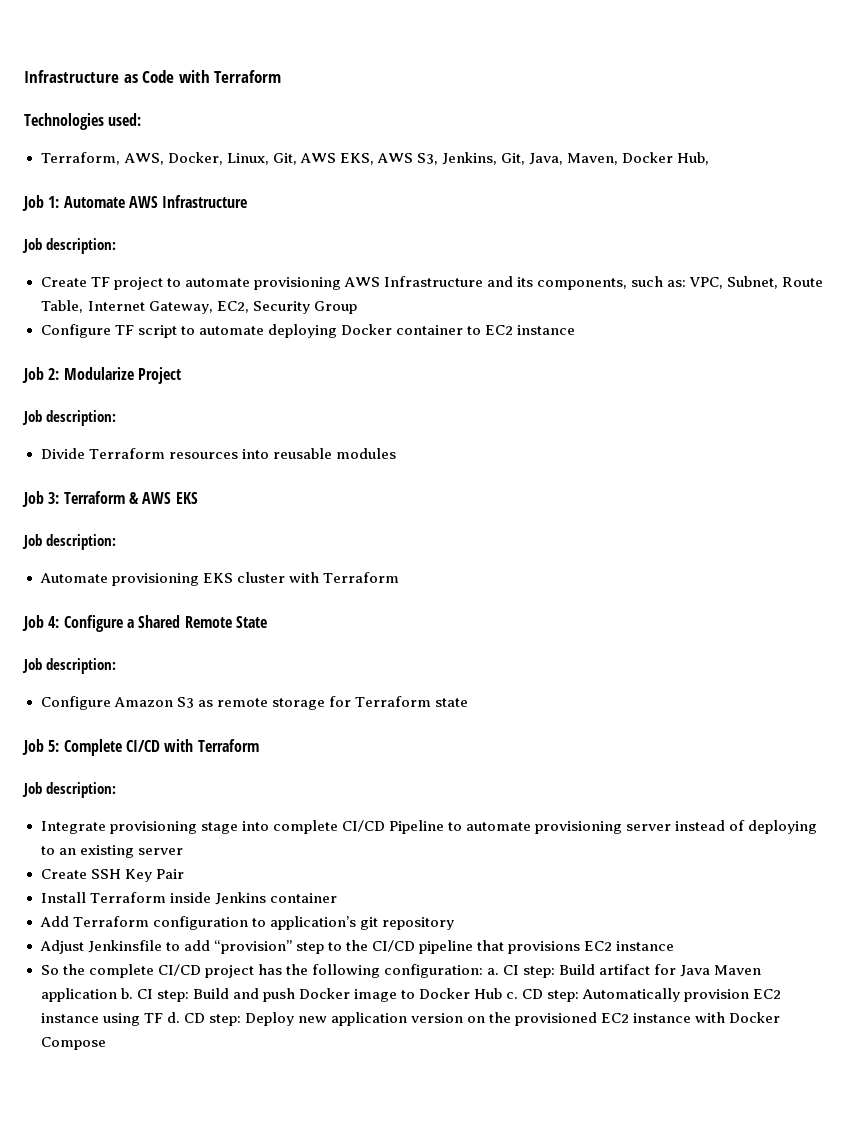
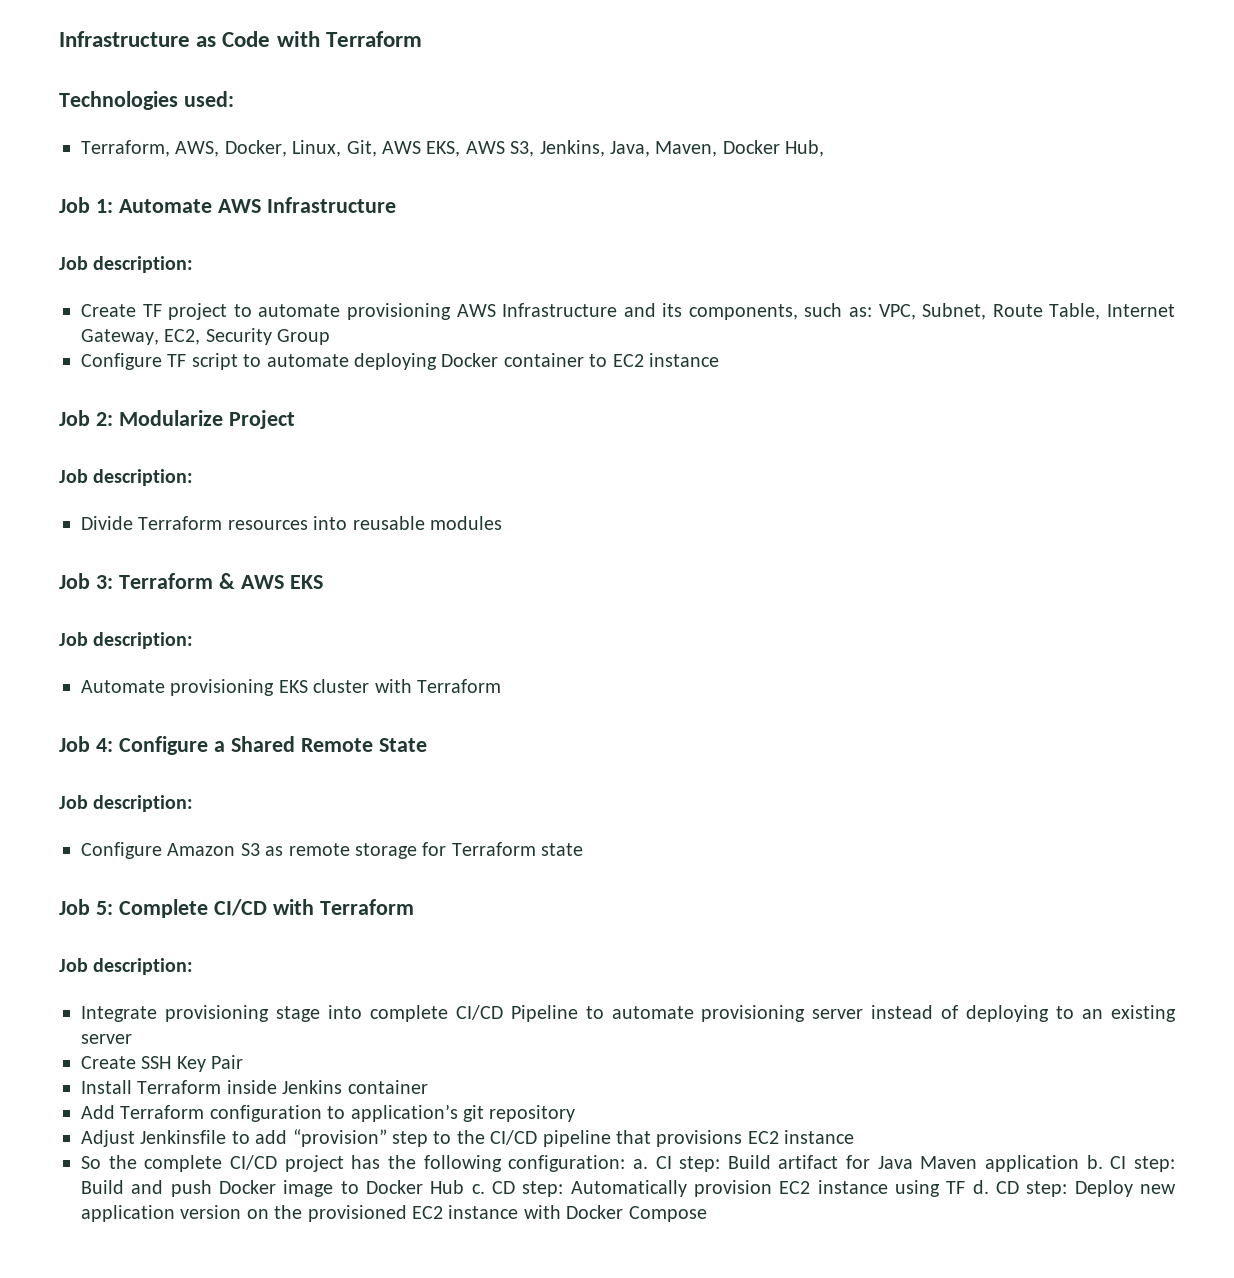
- Terraform, AWS, Docker, Linux, Git, AWS EKS, AWS S3, Jenkins, Git, Java, Maven, Docker Hub,
+ Terraform, AWS, Docker, Linux, Git, AWS EKS, AWS S3, Jenkins, Java, Maven, Docker Hub,

